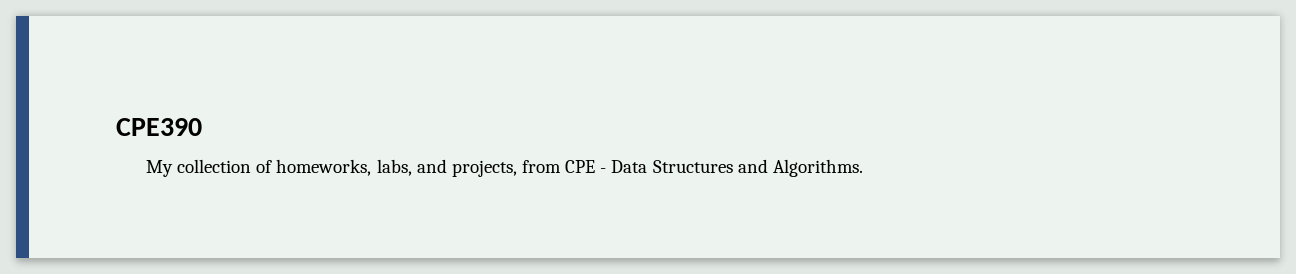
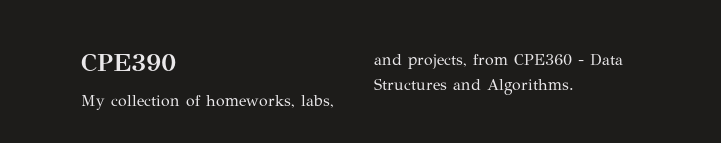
- My collection of homeworks, labs, and projects, from CPE - Data Structures and Algorithms.
+ My collection of homeworks, labs, and projects, from CPE360 - Data Structures and Algorithms.

